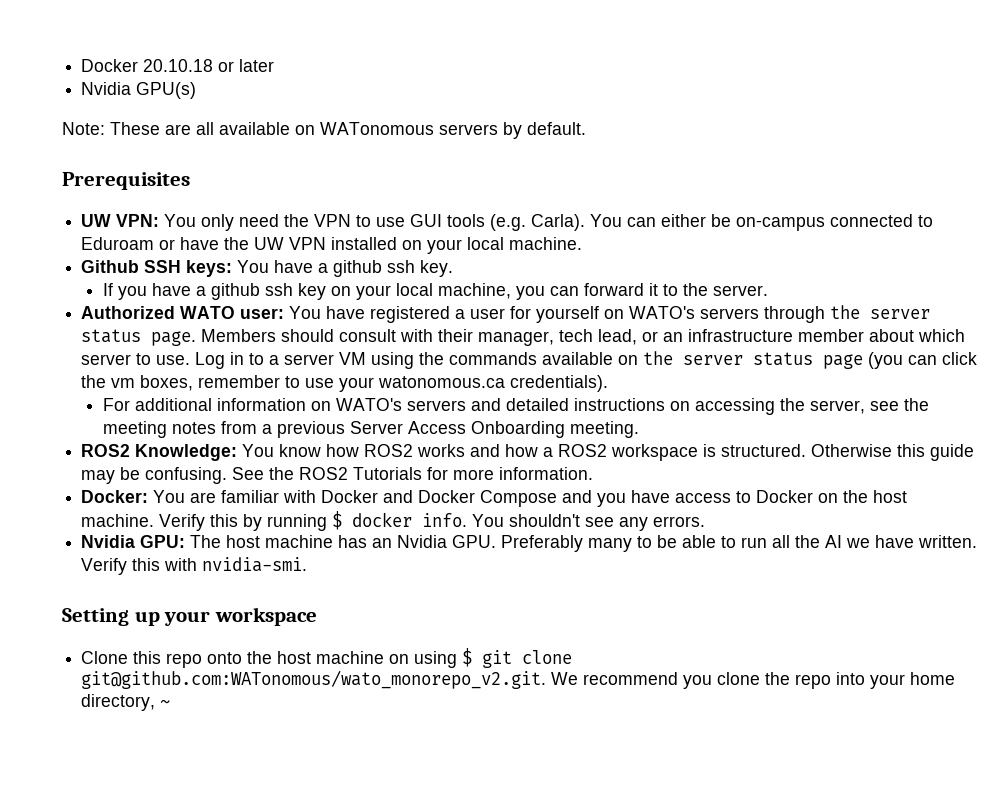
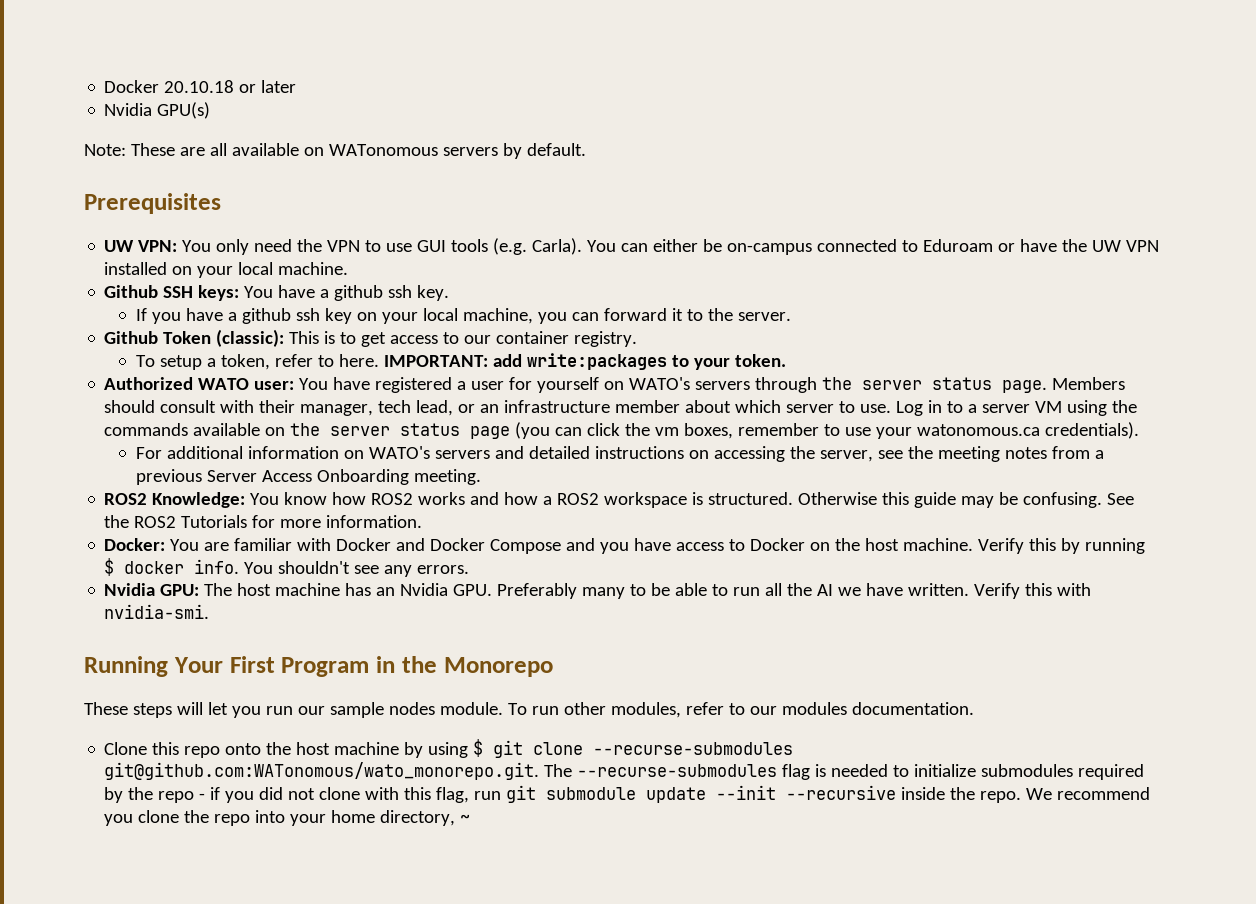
+ Github Token (classic): This is to get access to our container registry.
+ To setup a token, refer to here. IMPORTANT: add write:packages to your token.
- Setting up your workspace
+ Running Your First Program in the Monorepo
+ These steps will let you run our sample nodes module. To run other modules, refer to our modules documentation.
- Clone this repo onto the host machine on using $ git clone git@github.com:WATonomous/wato_monorepo_v2.git. We recommend you clone the repo into your home directory, ~
+ Clone this repo onto the host machine by using $ git clone --recurse-submodules git@github.com:WATonomous/wato_monorepo.git. The --recurse-submodules flag is needed to initialize submodules required by the repo - if you did not clone with this flag, run git submodule update --init --recursive inside the repo. We recommend you clone the repo into your home directory, ~

